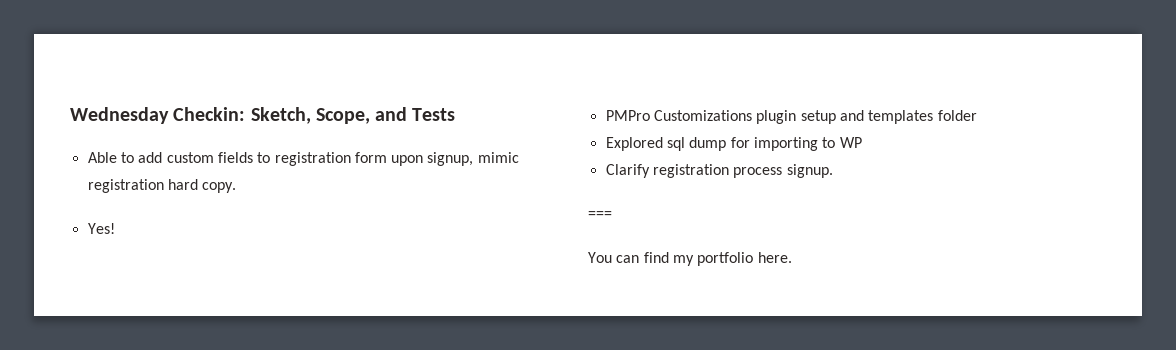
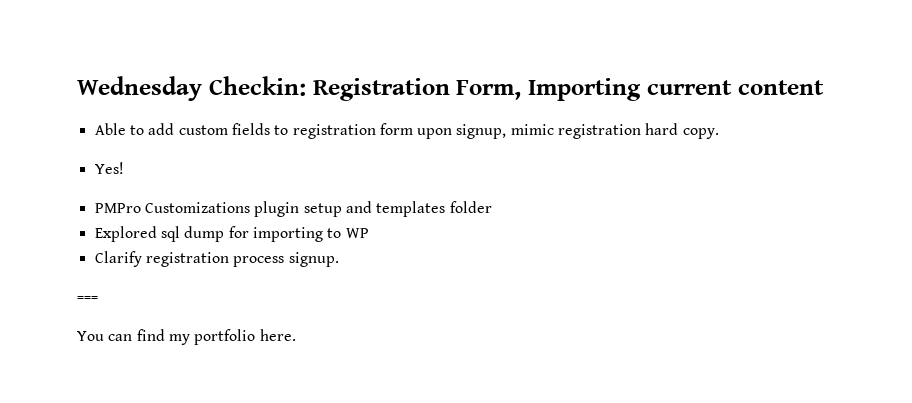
- Wednesday Checkin: Sketch, Scope, and Tests
+ Wednesday Checkin: Registration Form, Importing current content

